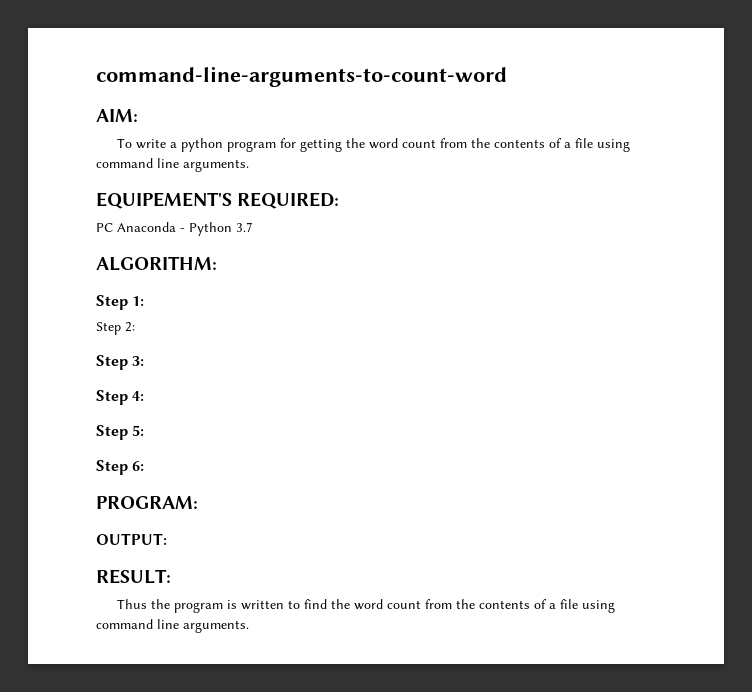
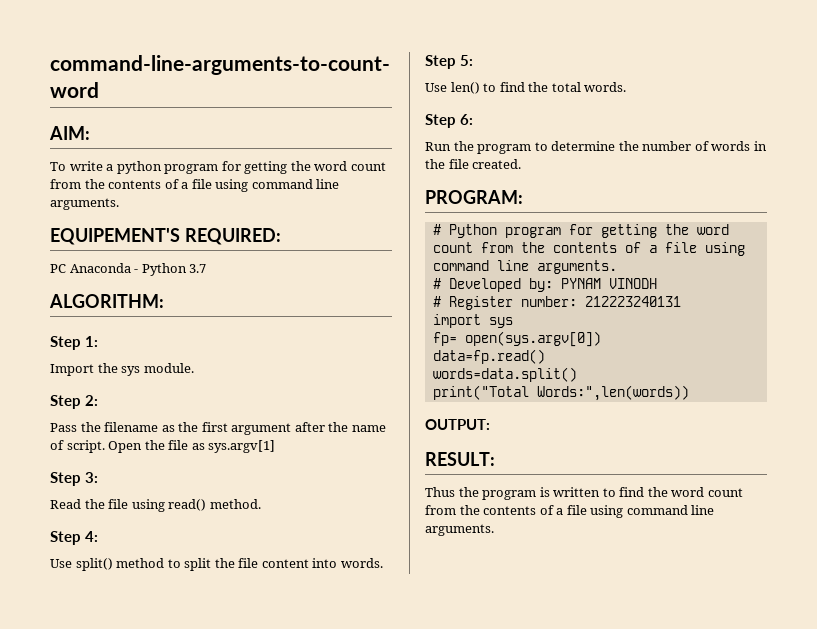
+ Import the sys module.
  Step 2:
+ Pass the filename as the first argument after the name of script. Open the file as sys.argv[1]
  Step 3:
+ Read the file using read() method.
  Step 4:
+ Use split() method to split the file content into words.
  Step 5:
+ Use len() to find the total words.
  Step 6:
+ Run the program to determine the number of words in the file created.
  PROGRAM:
+ # Python program for getting the word count from the contents of a file using command line arguments.
+ # Developed by: PYNAM VINODH
+ # Register number: 212223240131
+ import sys
+ fp= open(sys.argv[0])
+ data=fp.read()
+ words=data.split()
+ print("Total Words:",len(words))

